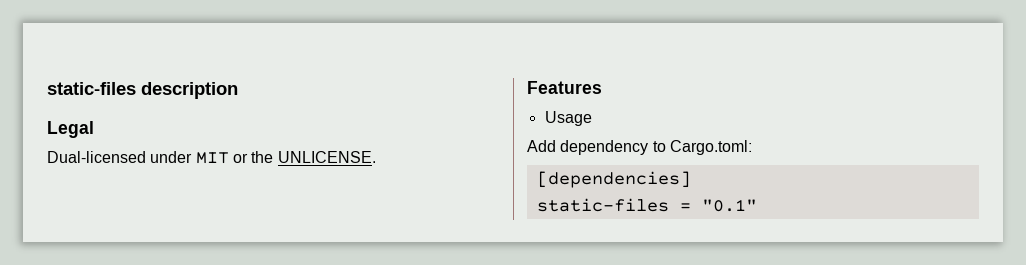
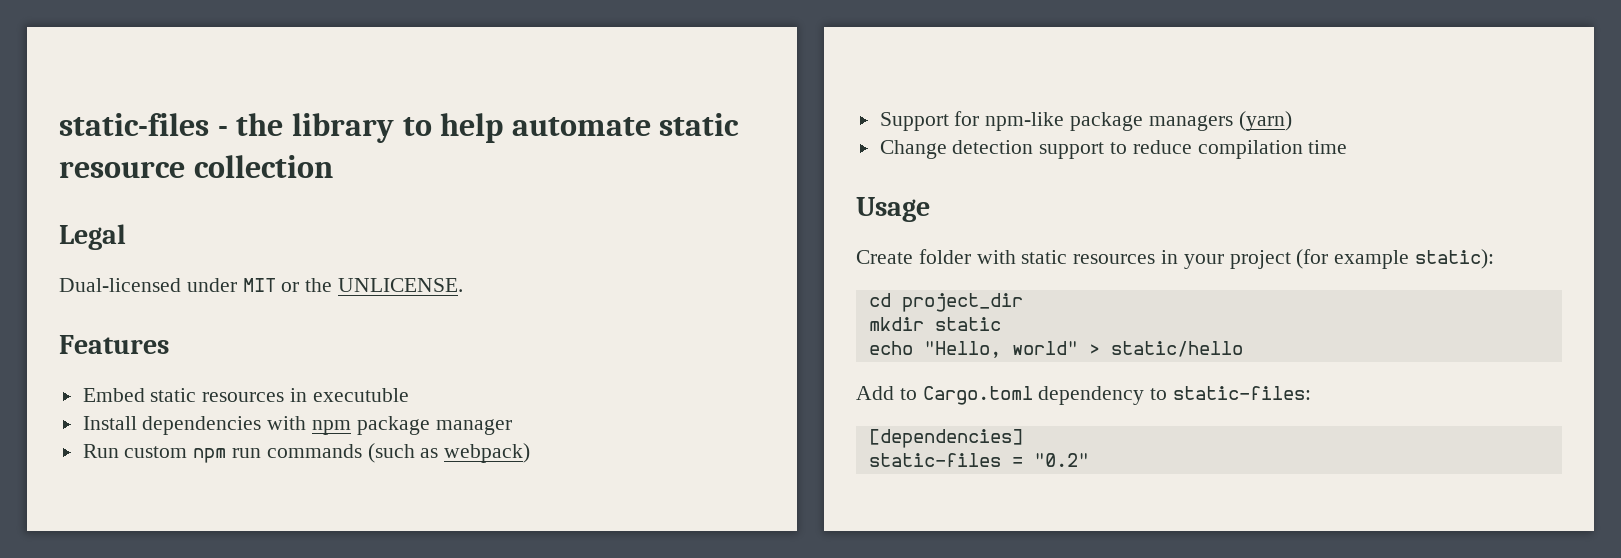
- static-files description
+ static-files - the library to help automate static resource collection
+ Embed static resources in executuble
+ Install dependencies with npm package manager
+ Run custom npm run commands (such as webpack)
+ Support for npm-like package managers (yarn)
+ Change detection support to reduce compilation time
  Usage
+ Create folder with static resources in your project (for example static):
+ cd project_dir
+ mkdir static
+ echo "Hello, world" > static/hello
- Add dependency to Cargo.toml:
+ Add to Cargo.toml dependency to static-files:
- static-files = "0.1"
+ static-files = "0.2"

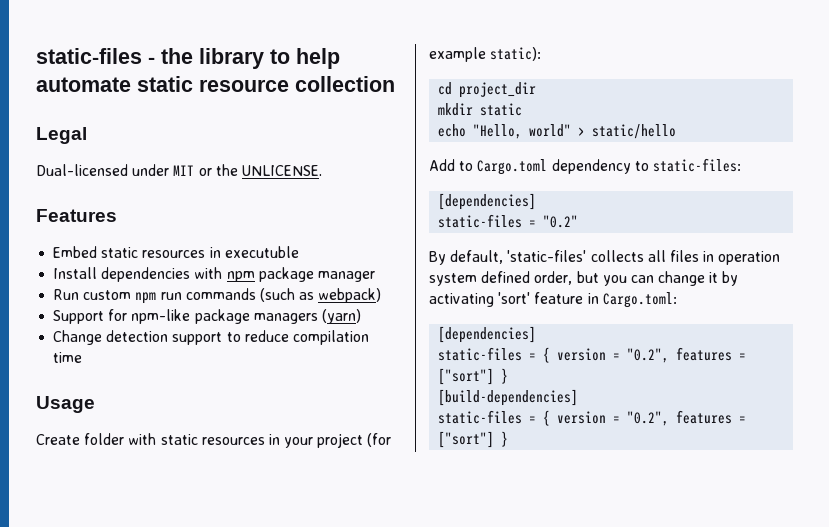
+ By default, 'static-files' collects all files in operation system defined order, but you can change it by activating 'sort' feature in Cargo.toml:
+ [dependencies]
+ static-files = { version = "0.2", features = ["sort"] }
+ [build-dependencies]
+ static-files = { version = "0.2", features = ["sort"] }

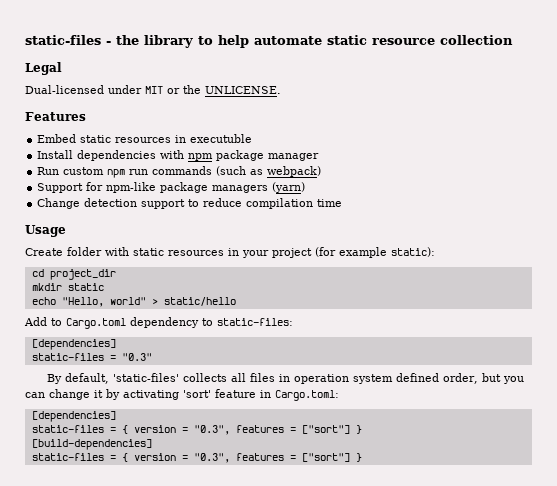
- static-files = "0.2"
+ static-files = "0.3"
  By default, 'static-files' collects all files in operation system defined order, but you can change it by activating 'sort' feature in Cargo.toml:
  [dependencies]
- static-files = { version = "0.2", features = ["sort"] }
+ static-files = { version = "0.3", features = ["sort"] }
  [build-dependencies]
- static-files = { version = "0.2", features = ["sort"] }
+ static-files = { version = "0.3", features = ["sort"] }

